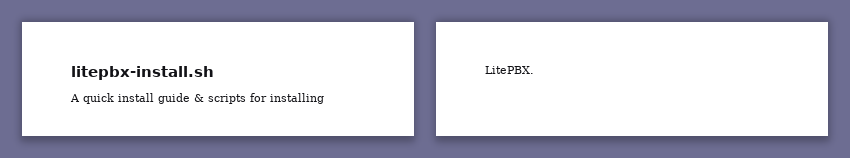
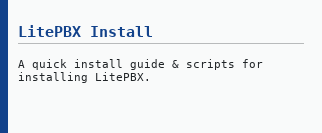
- litepbx-install.sh
+ LitePBX Install

